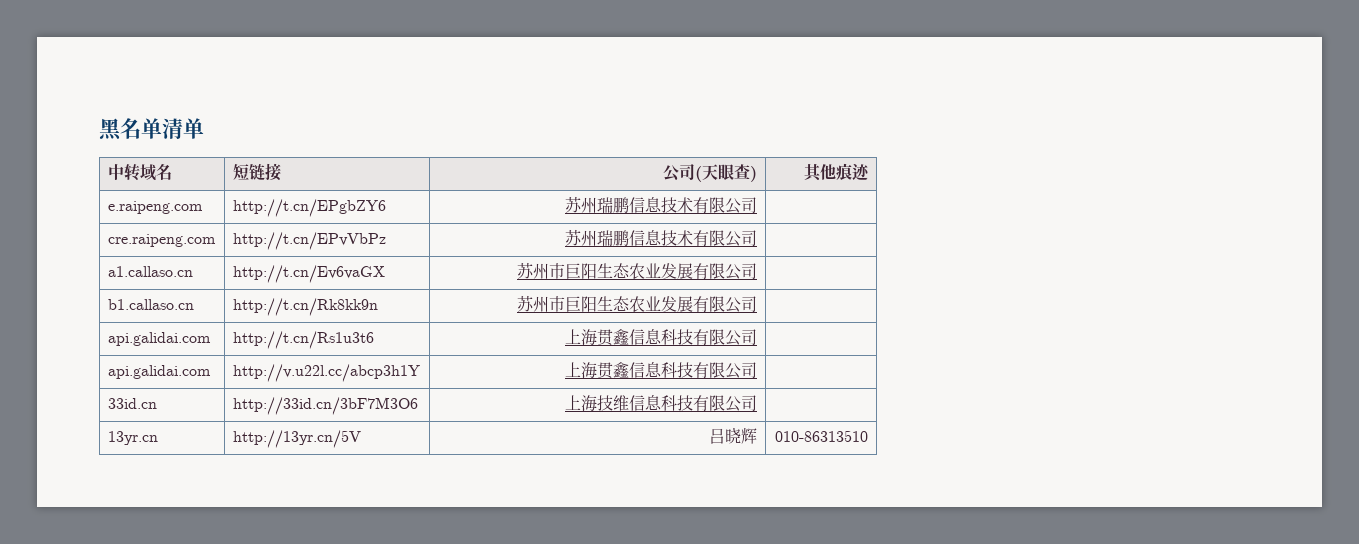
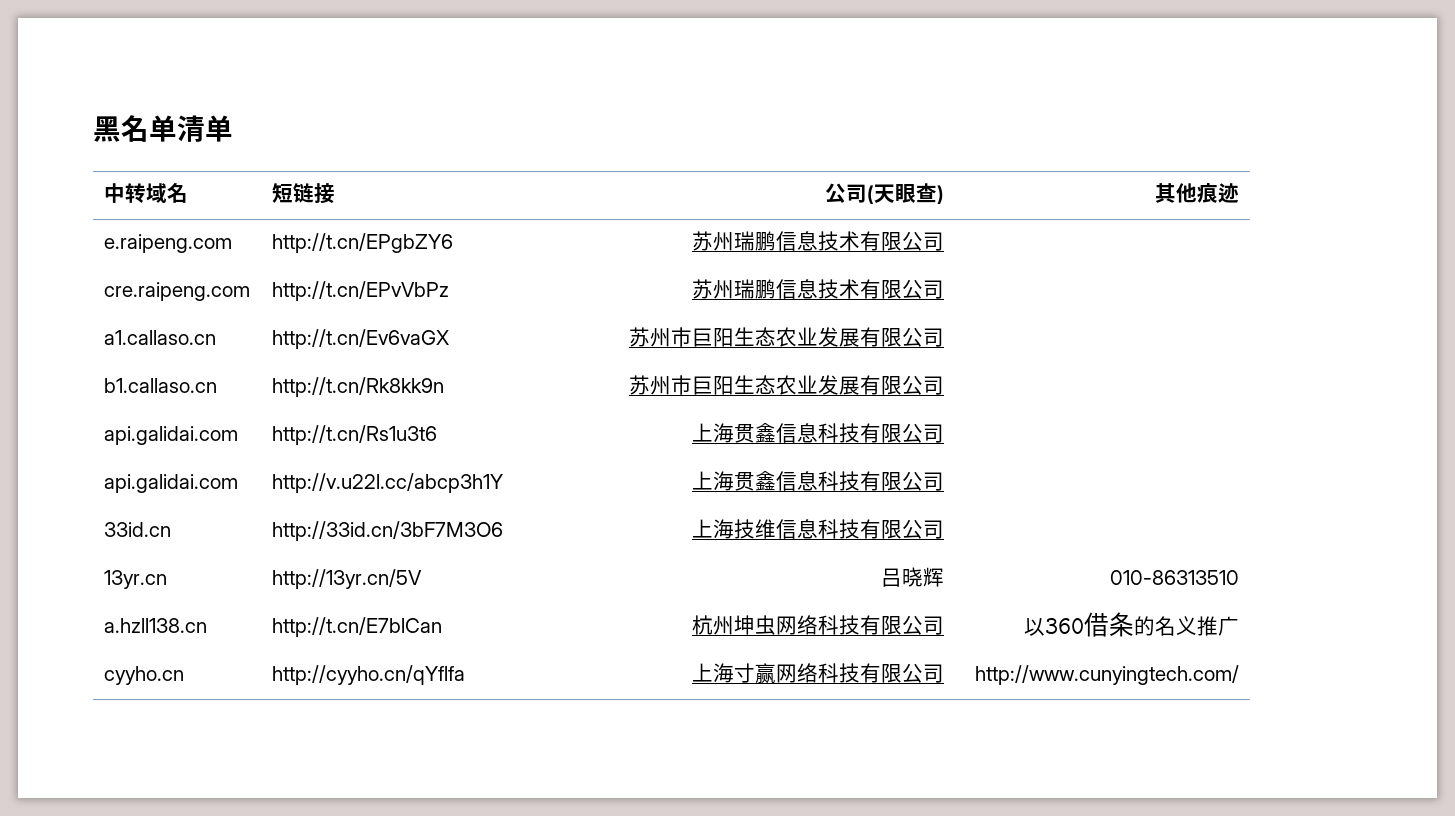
+ a.hzll138.cn | http://t.cn/E7blCan | 杭州坤虫网络科技有限公司 | 以360借条的名义推广
+ cyyho.cn | http://cyyho.cn/qYflfa | 上海寸赢网络科技有限公司 | http://www.cunyingtech.com/

